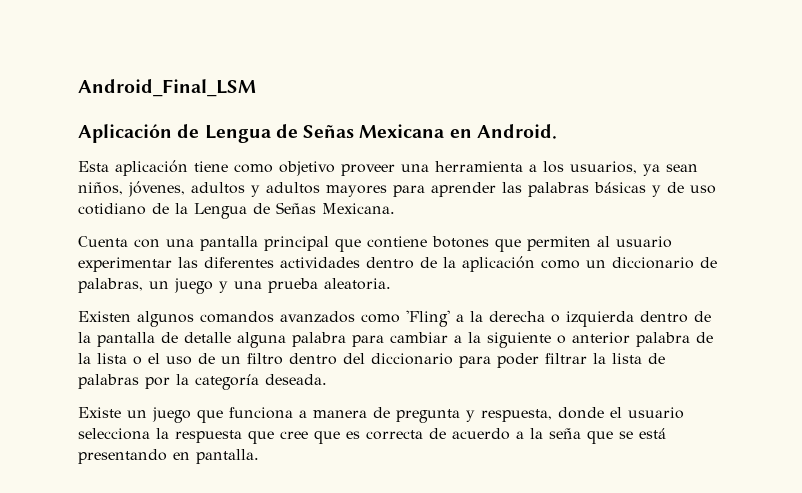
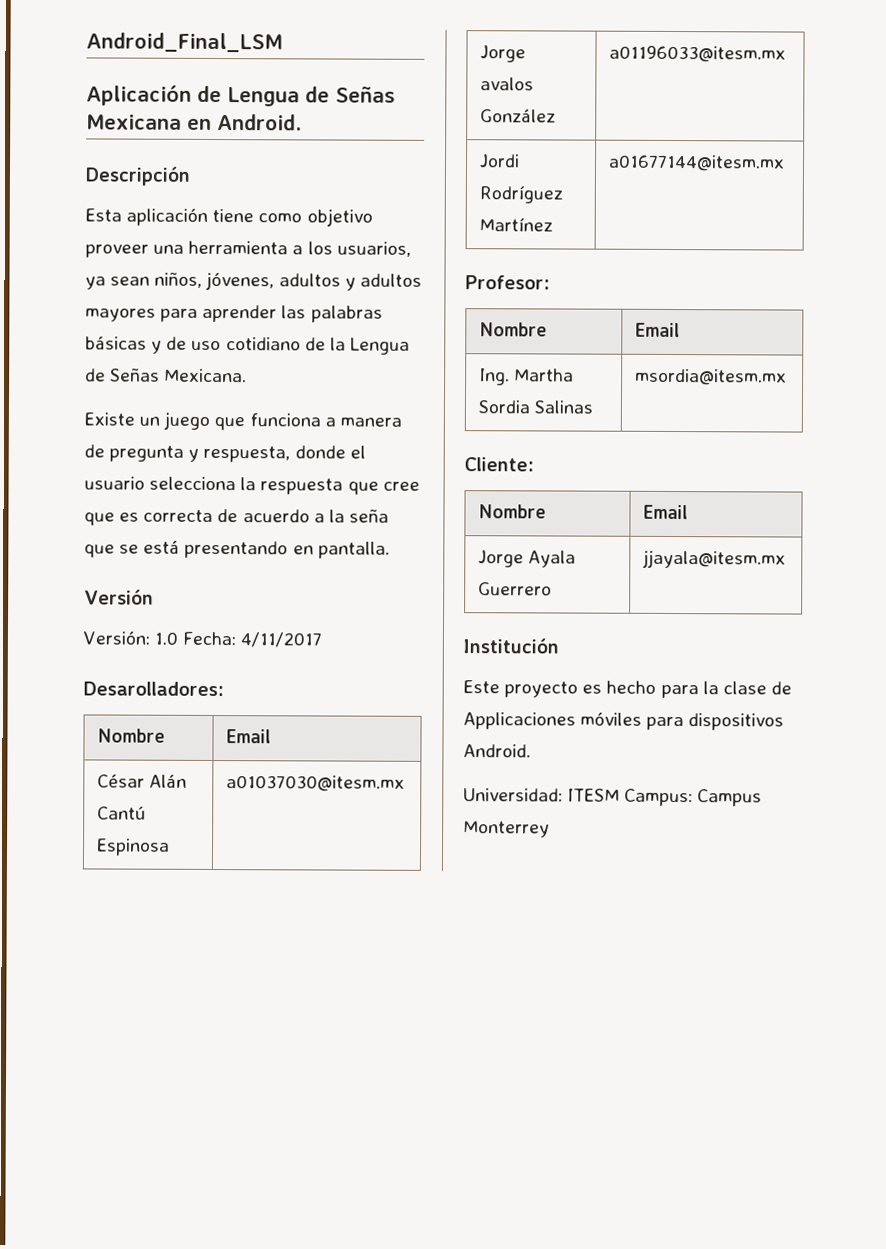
+ Descripción
- Cuenta con una pantalla principal que contiene botones que permiten al usuario experimentar las diferentes actividades dentro de la aplicación como un diccionario de palabras, un juego y una prueba aleatoria.
- Existen algunos comandos avanzados como 'Fling' a la derecha o izquierda dentro de la pantalla de detalle alguna palabra para cambiar a la siguiente o anterior palabra de la lista o el uso de un filtro dentro del diccionario para poder filtrar la lista de palabras por la categoría deseada.
+ Versión
+ Versión: 1.0 Fecha: 4/11/2017
+ Desarolladores:
+ Nombre | Email
+ César Alán Cantú Espinosa | a01037030@itesm.mx
+ Jorge avalos González | a01196033@itesm.mx
+ Jordi Rodríguez Martínez | a01677144@itesm.mx
+ Profesor:
+ Nombre | Email
+ Ing. Martha Sordia Salinas | msordia@itesm.mx
+ Cliente:
+ Nombre | Email
+ Jorge Ayala Guerrero | jjayala@itesm.mx
+ Institución
+ Este proyecto es hecho para la clase de Applicaciones móviles para dispositivos Android.
+ Universidad: ITESM Campus: Campus Monterrey

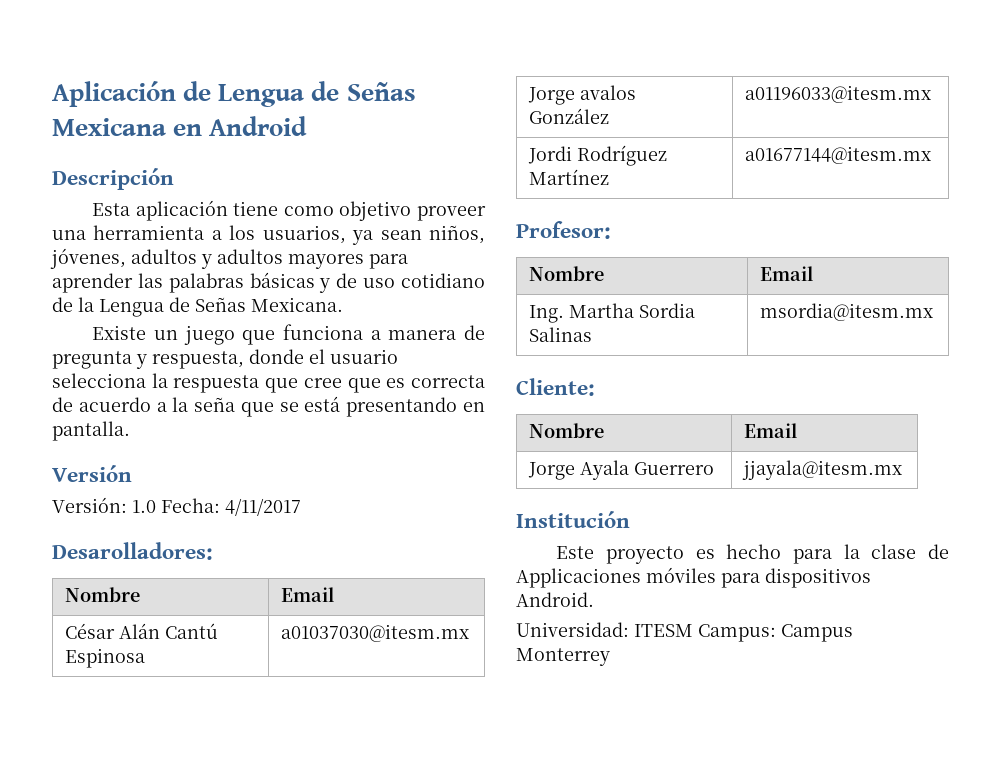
- Android_Final_LSM
- Aplicación de Lengua de Señas Mexicana en Android.
+ Aplicación de Lengua de Señas Mexicana en Android

